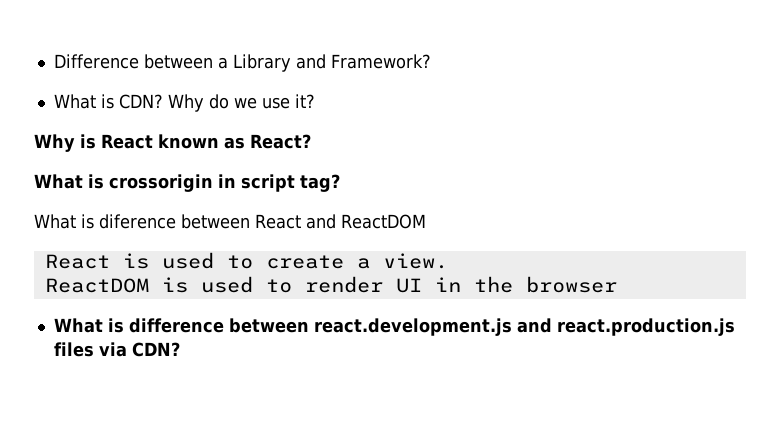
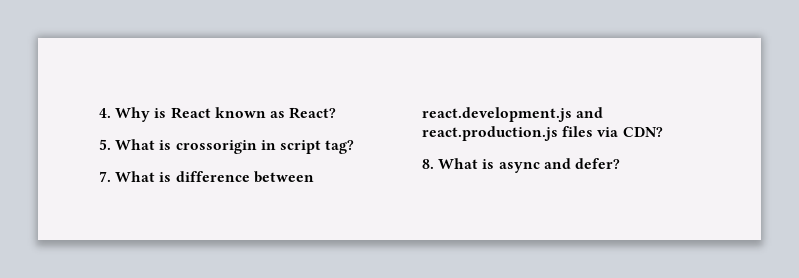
- Difference between a Library and Framework?
- What is CDN? Why do we use it?
- Why is React known as React?
+ 4. Why is React known as React?
- What is crossorigin in script tag?
+ 5. What is crossorigin in script tag?
- What is diference between React and ReactDOM
- React is used to create a view.
- ReactDOM is used to render UI in the browser
- What is difference between react.development.js and react.production.js files via CDN?
+ 7. What is difference between react.development.js and react.production.js files via CDN?
+ 8. What is async and defer?

